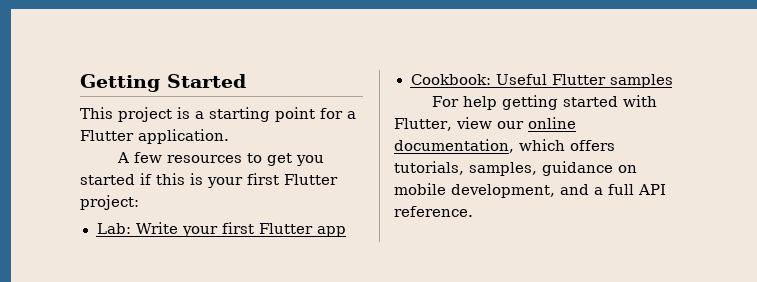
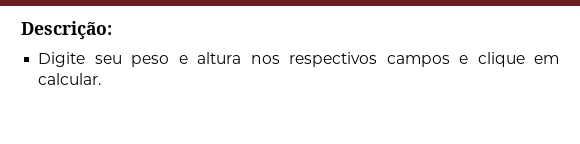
- Getting Started
- This project is a starting point for a Flutter application.
- A few resources to get you started if this is your first Flutter project:
- Lab: Write your first Flutter app
- Cookbook: Useful Flutter samples
- For help getting started with Flutter, view our online documentation, which offers tutorials, samples, guidance on mobile development, and a full API reference.
+ Descrição:
+ Digite seu peso e altura nos respectivos campos e clique em calcular.

